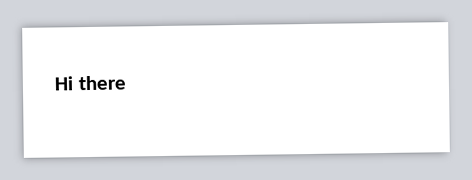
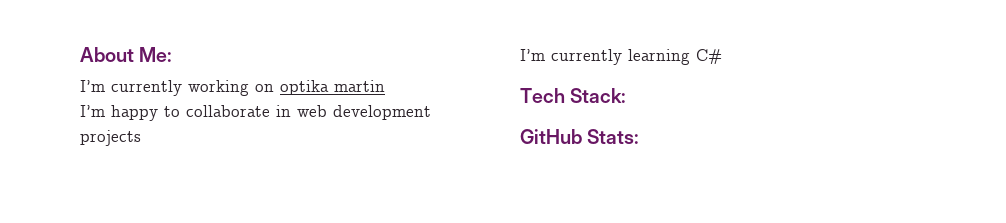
- Hi there
+ About Me:
+ I’m currently working on optika martin
+ I’m happy to collaborate in web development projects
+ I’m currently learning C#
+ Tech Stack:
+ GitHub Stats:

